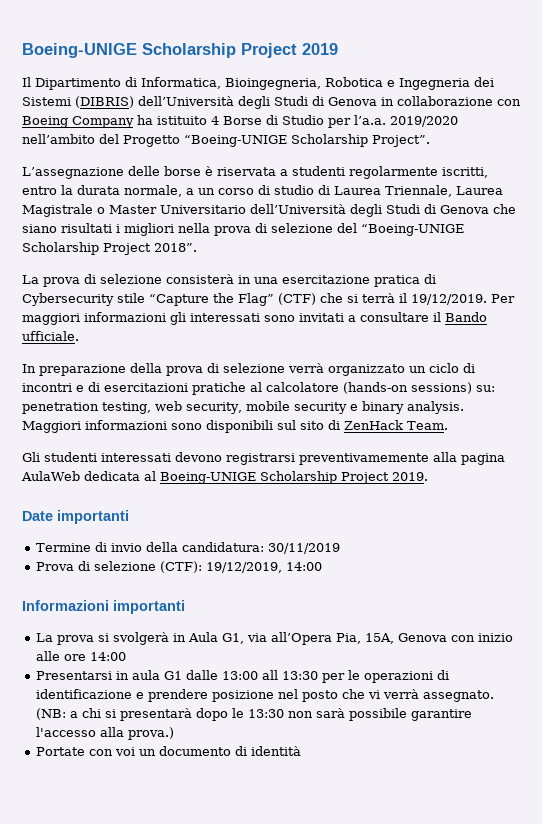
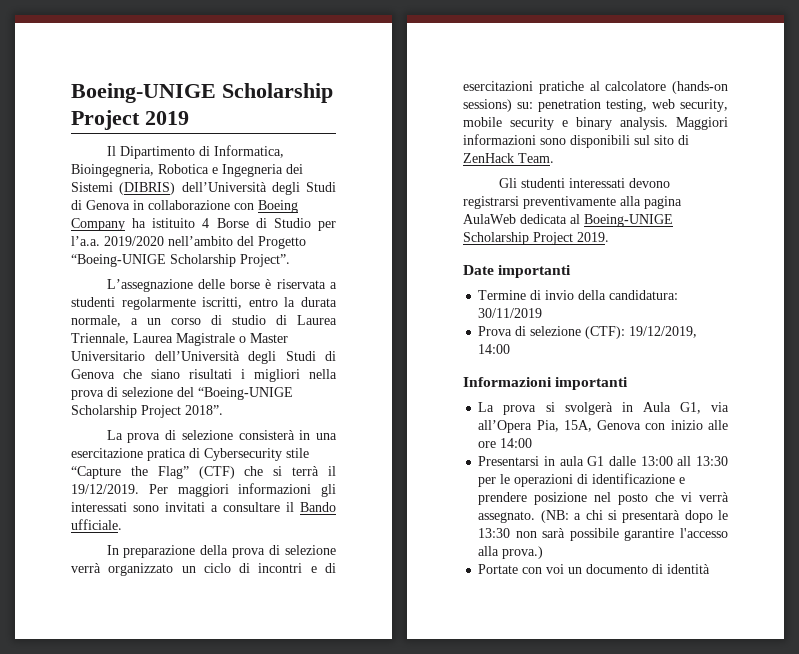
- Gli studenti interessati devono registrarsi preventivamemente alla pagina AulaWeb dedicata al Boeing-UNIGE Scholarship Project 2019.
+ Gli studenti interessati devono registrarsi preventivamente alla pagina AulaWeb dedicata al Boeing-UNIGE Scholarship Project 2019.

